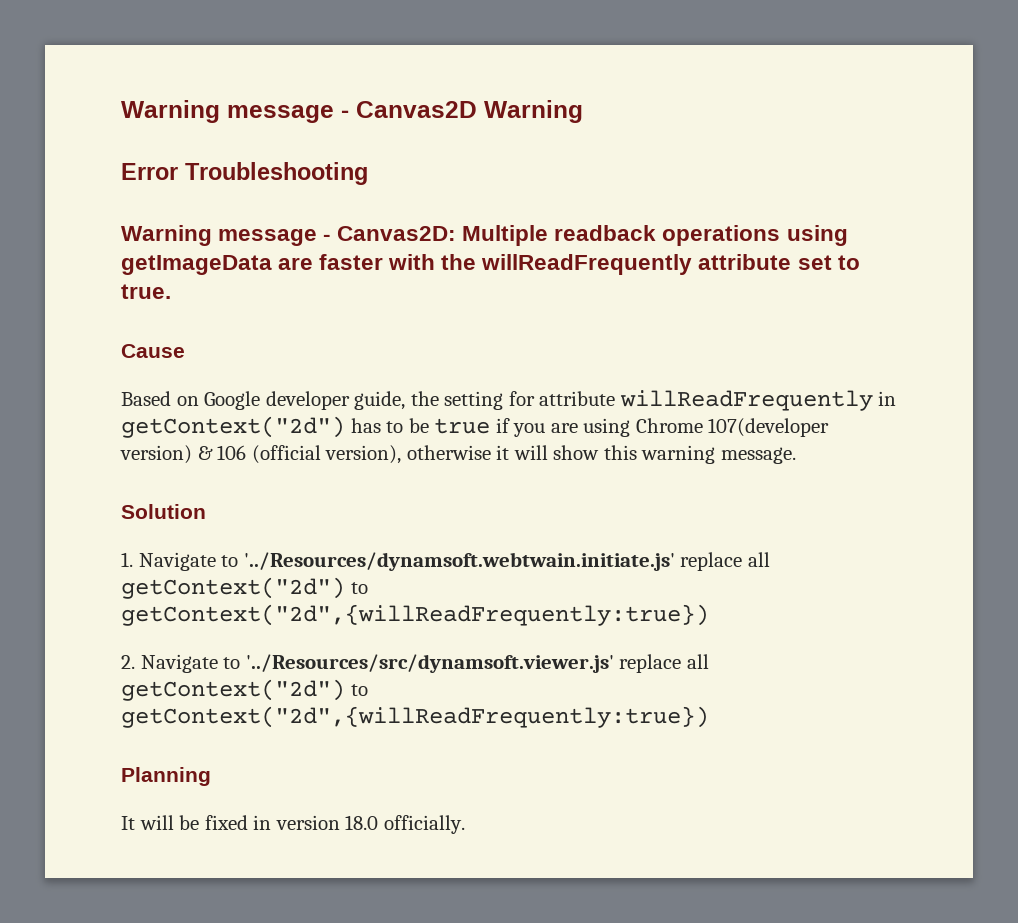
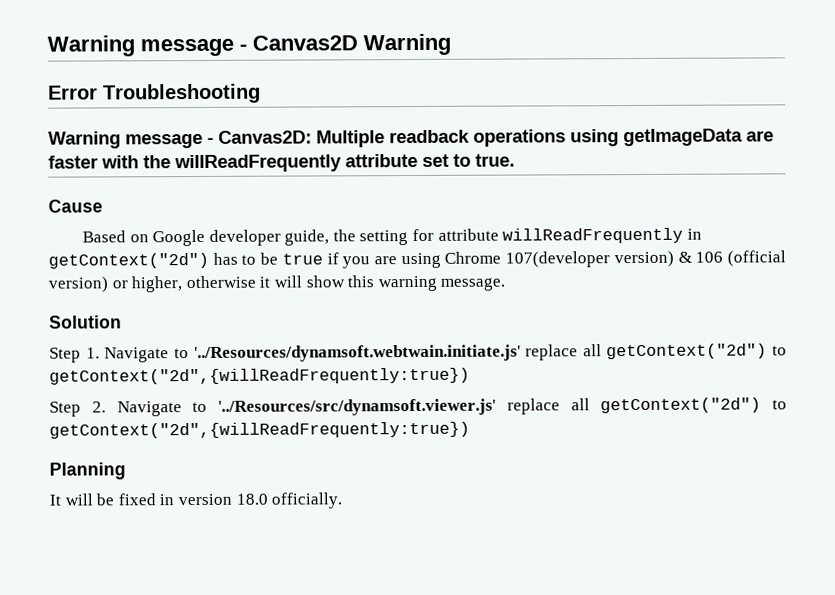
- Based on Google developer guide, the setting for attribute willReadFrequently in getContext("2d") has to be true if you are using Chrome 107(developer version) & 106 (official version), otherwise it will show this warning message.
+ Based on Google developer guide, the setting for attribute willReadFrequently in getContext("2d") has to be true if you are using Chrome 107(developer version) & 106 (official version) or higher, otherwise it will show this warning message.
- 1. Navigate to '../Resources/dynamsoft.webtwain.initiate.js' replace all getContext("2d") to getContext("2d",{willReadFrequently:true})
+ Step 1. Navigate to '../Resources/dynamsoft.webtwain.initiate.js' replace all getContext("2d") to getContext("2d",{willReadFrequently:true})
- 2. Navigate to '../Resources/src/dynamsoft.viewer.js' replace all getContext("2d") to getContext("2d",{willReadFrequently:true})
+ Step 2. Navigate to '../Resources/src/dynamsoft.viewer.js' replace all getContext("2d") to getContext("2d",{willReadFrequently:true})

